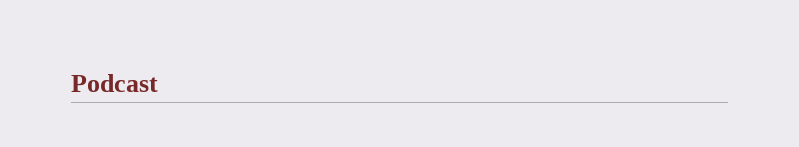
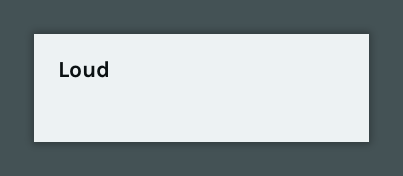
- Podcast
+ Loud

